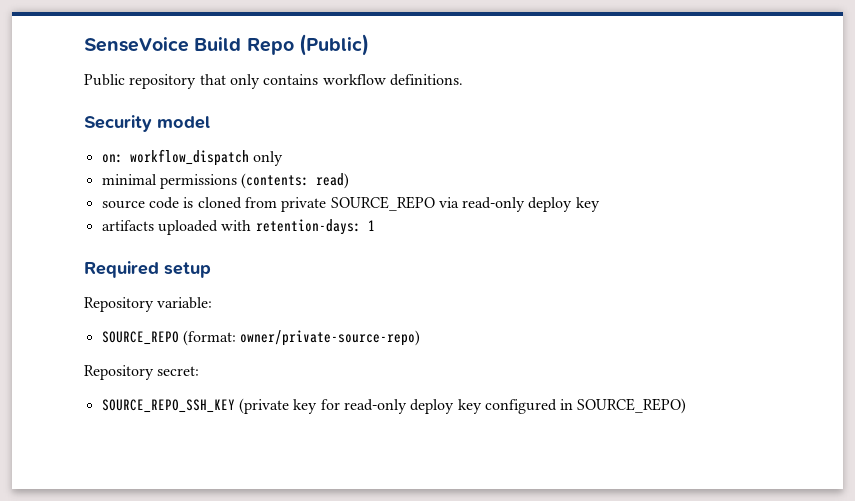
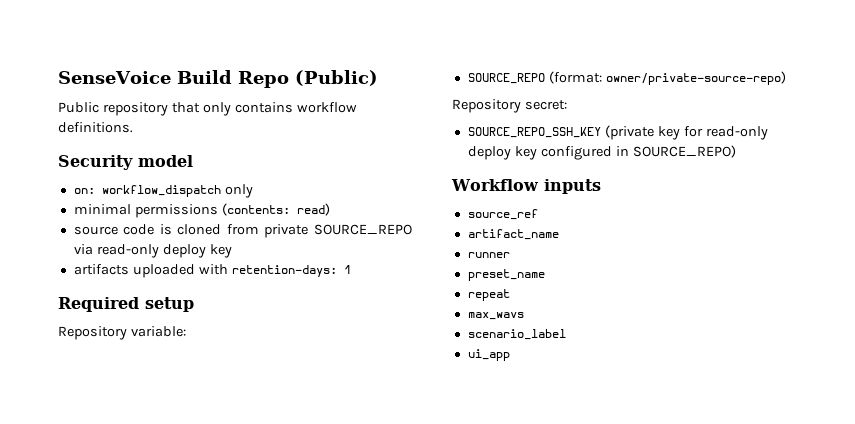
+ Workflow inputs
+ source_ref
+ artifact_name
+ runner
+ preset_name
+ repeat
+ max_wavs
+ scenario_label
+ ui_app

